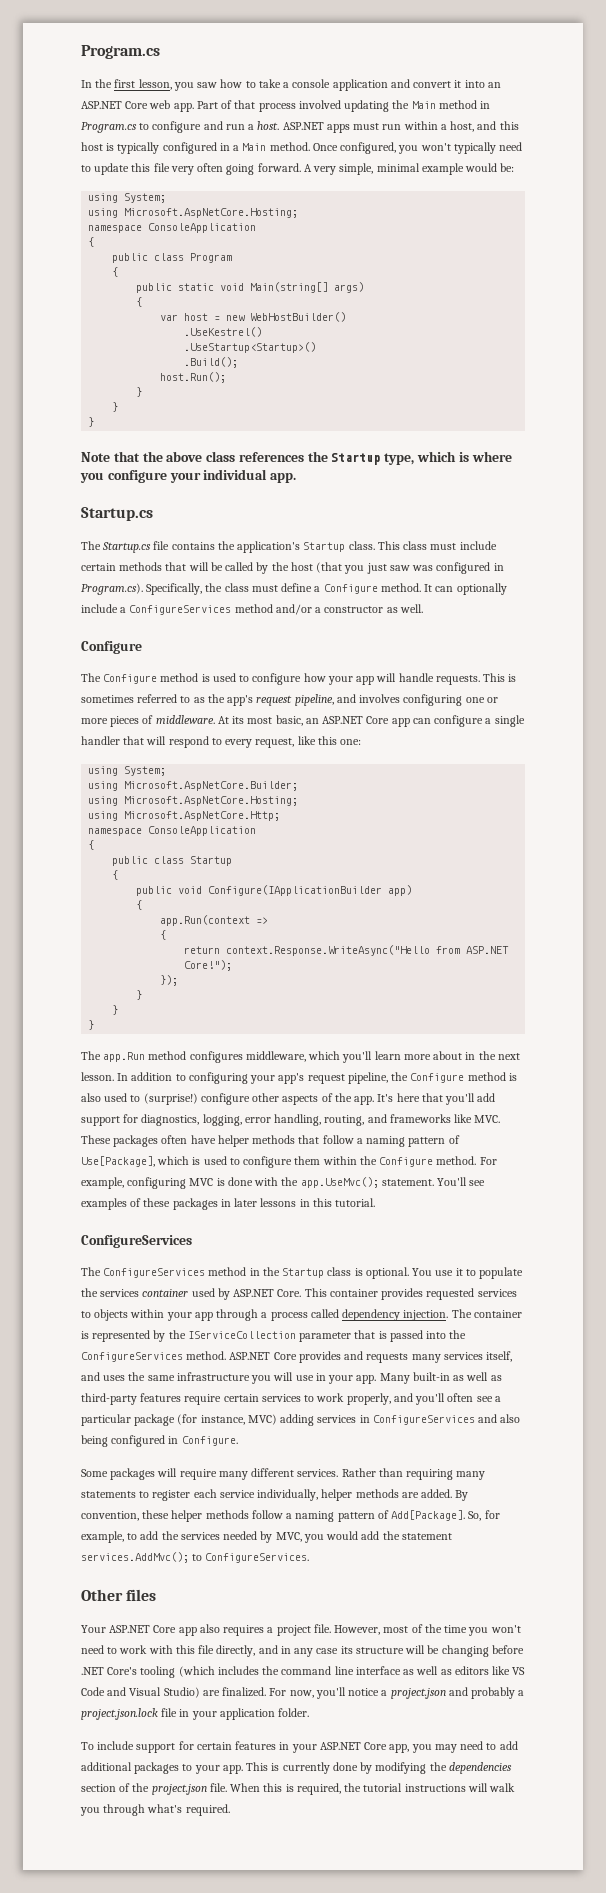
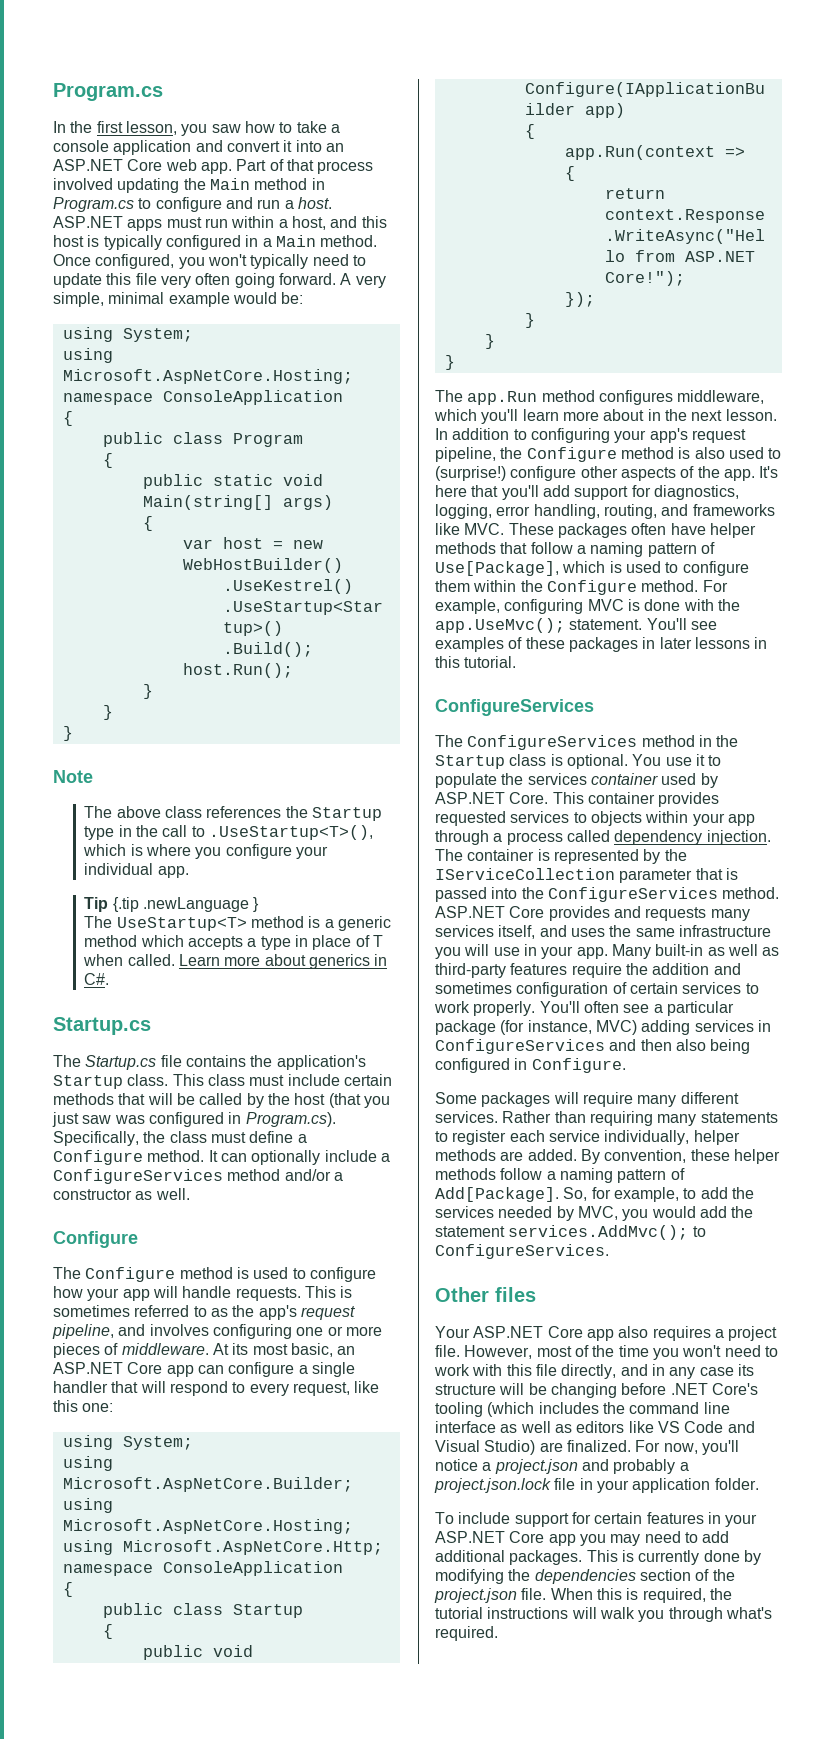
- Note that the above class references the Startup type, which is where you configure your individual app.
+ Note
+ The above class references the Startup type in the call to .UseStartup<T>(), which is where you configure your individual app.
+ Tip {.tip .newLanguage }
+ The UseStartup<T> method is a generic method which accepts a type in place of T when called. Learn more about generics in C#.
- Many built-in as well as third-party features require certain services to work properly, and you'll often see a particular package (for instance, MVC) adding services in ConfigureServices and also being configured in Configure.
+ Many built-in as well as third-party features require the addition and sometimes configuration of certain services to work properly. You'll often see a particular package (for instance, MVC) adding services in ConfigureServices and then also being configured in Configure.
- To include support for certain features in your ASP.NET Core app, you may need to add additional packages to your app.
+ To include support for certain features in your ASP.NET Core app you may need to add additional packages.

